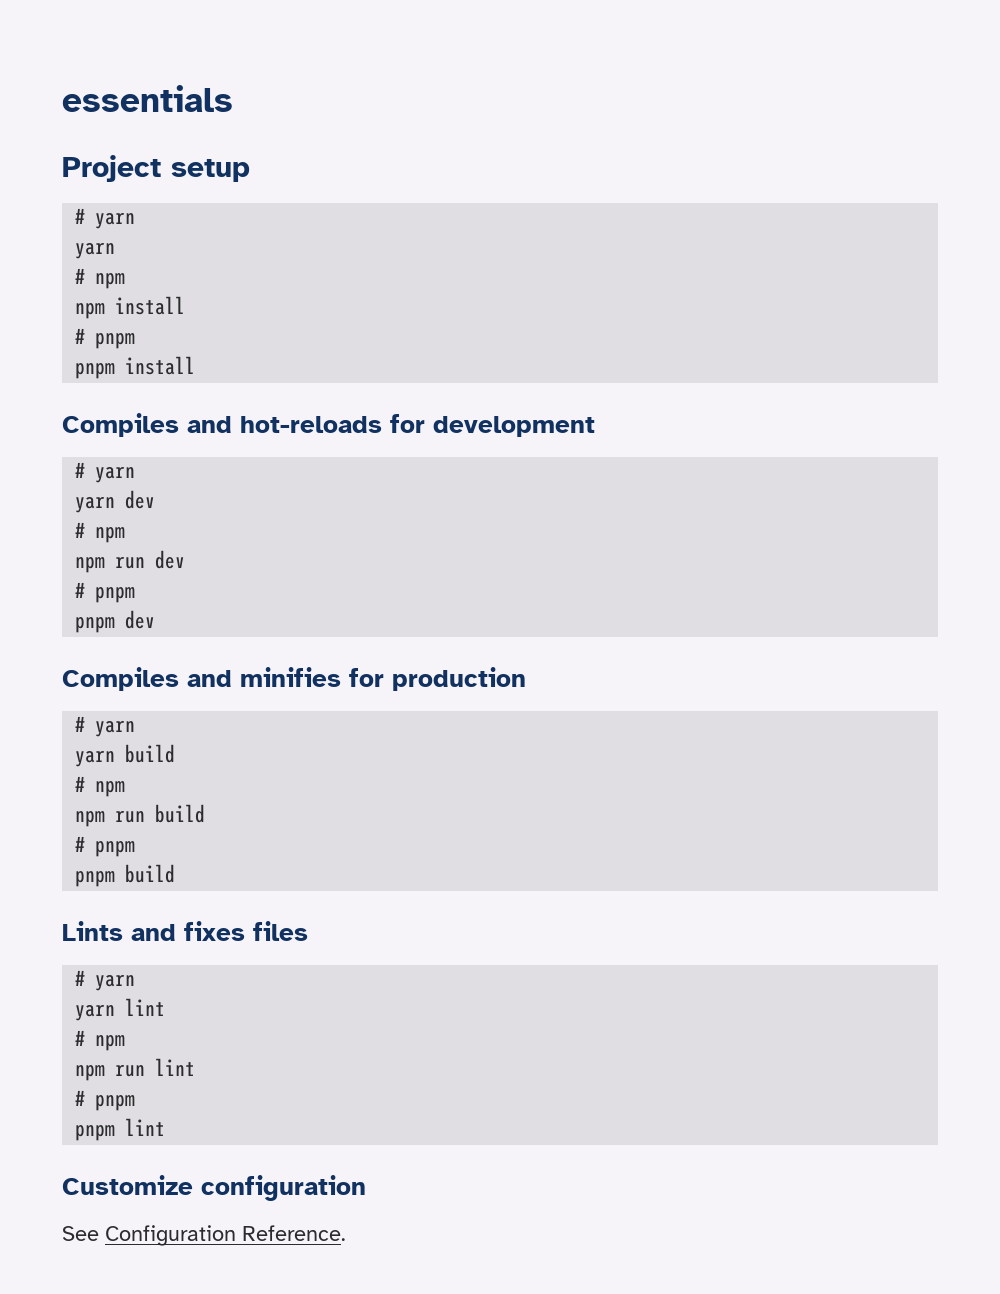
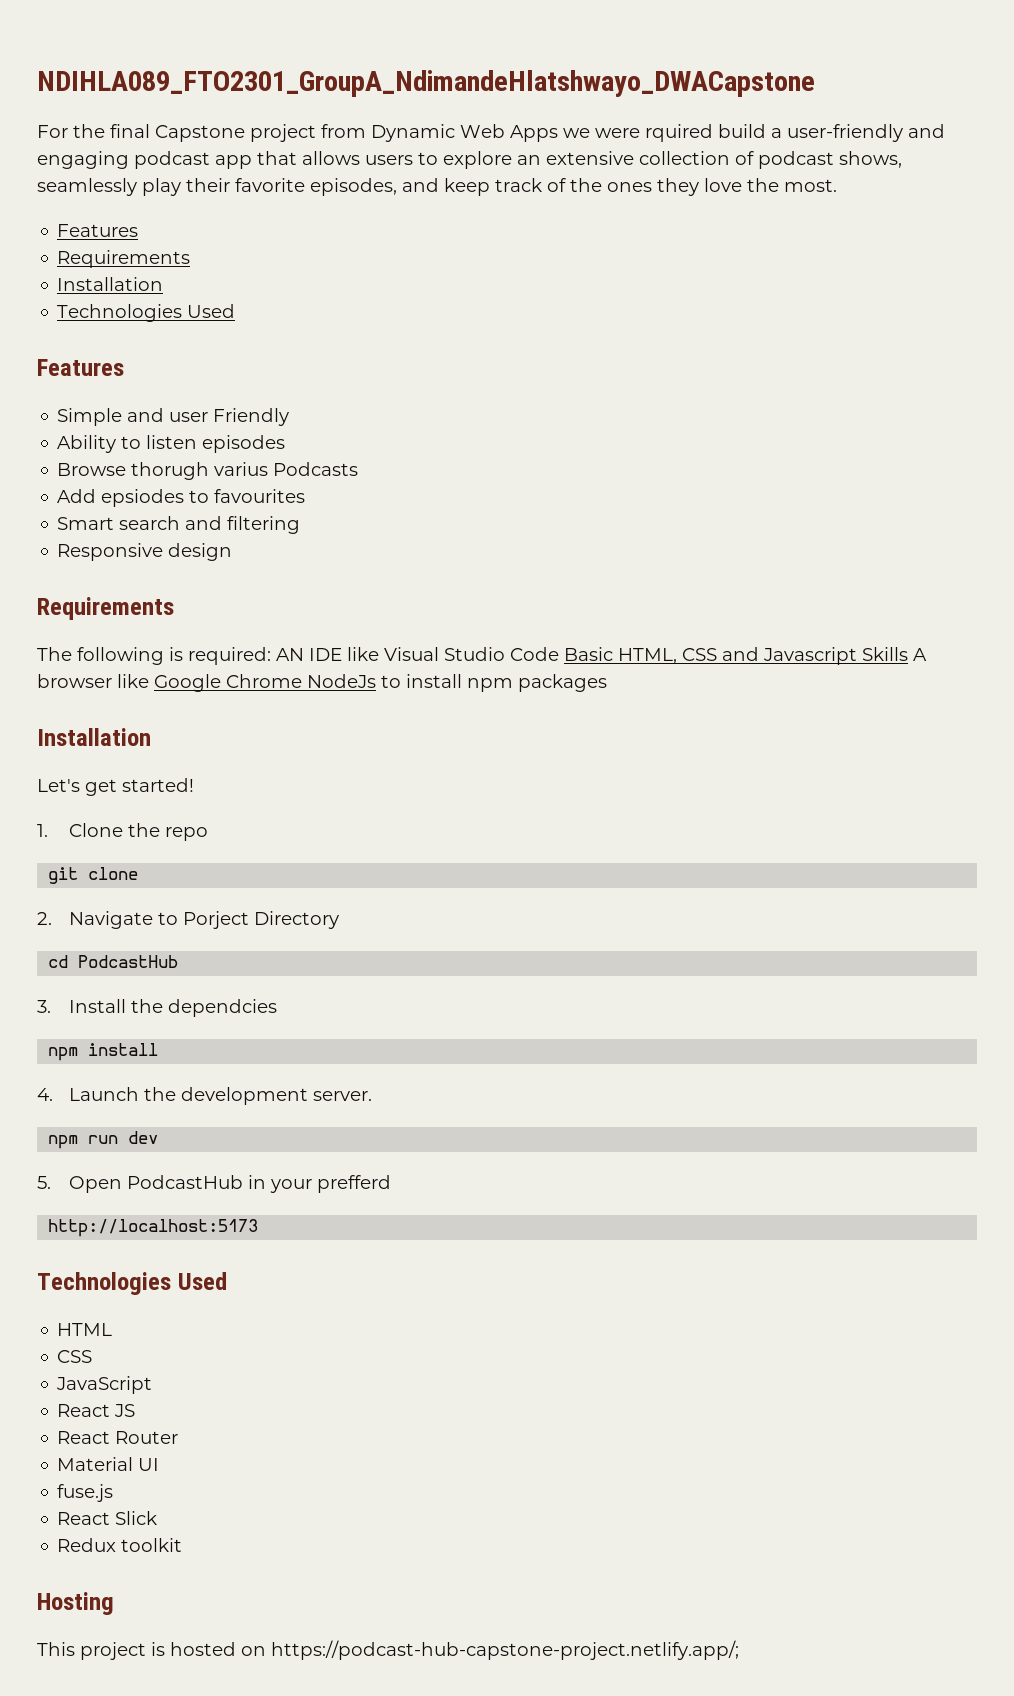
- essentials
- Project setup
- # yarn
- yarn
- # npm
+ NDIHLA089_FTO2301_GroupA_NdimandeHlatshwayo_DWACapstone
+ For the final Capstone project from Dynamic Web Apps we were rquired build a user-friendly and engaging podcast app that allows users to explore an extensive collection of podcast shows, seamlessly play their favorite episodes, and keep track of the ones they love the most.
+ Features
+ Requirements
+ Installation
+ Technologies Used
+ Features
+ Simple and user Friendly
+ Ability to listen episodes
+ Browse thorugh varius Podcasts
+ Add epsiodes to favourites
+ Smart search and filtering
+ Responsive design
+ Requirements
+ The following is required: AN IDE like Visual Studio Code Basic HTML, CSS and Javascript Skills A browser like Google Chrome NodeJs to install npm packages
+ Installation
+ Let's get started!
+ 1. Clone the repo
+ git clone
+ 2. Navigate to Porject Directory
+ cd PodcastHub
+ 3. Install the dependcies
  npm install
- # pnpm
- pnpm install
- Compiles and hot-reloads for development
- # yarn
- yarn dev
- # npm
+ 4. Launch the development server.
  npm run dev
- # pnpm
- pnpm dev
- Compiles and minifies for production
- # yarn
- yarn build
- # npm
- npm run build
- # pnpm
- pnpm build
- Lints and fixes files
- # yarn
- yarn lint
- # npm
- npm run lint
- # pnpm
- pnpm lint
- Customize configuration
- See Configuration Reference.
+ 5. Open PodcastHub in your prefferd
+ http://localhost:5173
+ Technologies Used
+ HTML
+ CSS
+ JavaScript
+ React JS
+ React Router
+ Material UI
+ fuse.js
+ React Slick
+ Redux toolkit
+ Hosting
+ This project is hosted on https://podcast-hub-capstone-project.netlify.app/;

